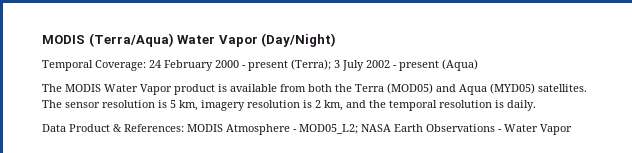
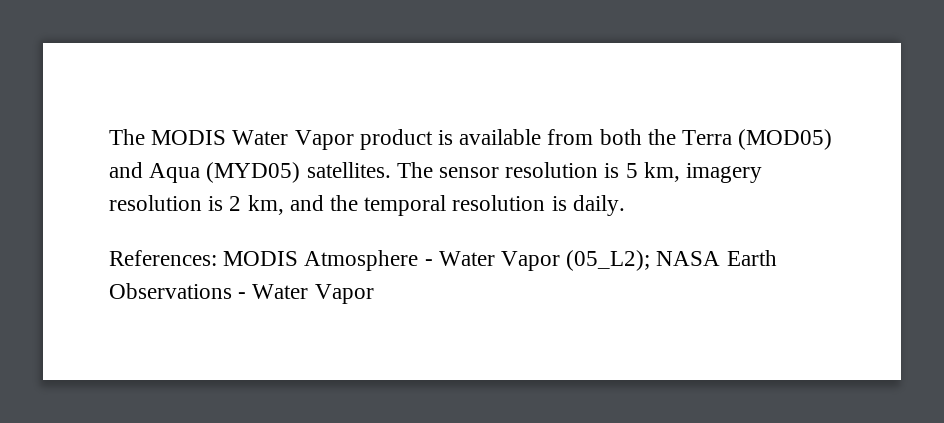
- MODIS (Terra/Aqua) Water Vapor (Day/Night)
- Temporal Coverage: 24 February 2000 - present (Terra); 3 July 2002 - present (Aqua)
- Data Product & References: MODIS Atmosphere - MOD05_L2; NASA Earth Observations - Water Vapor
+ References: MODIS Atmosphere - Water Vapor (05_L2); NASA Earth Observations - Water Vapor

